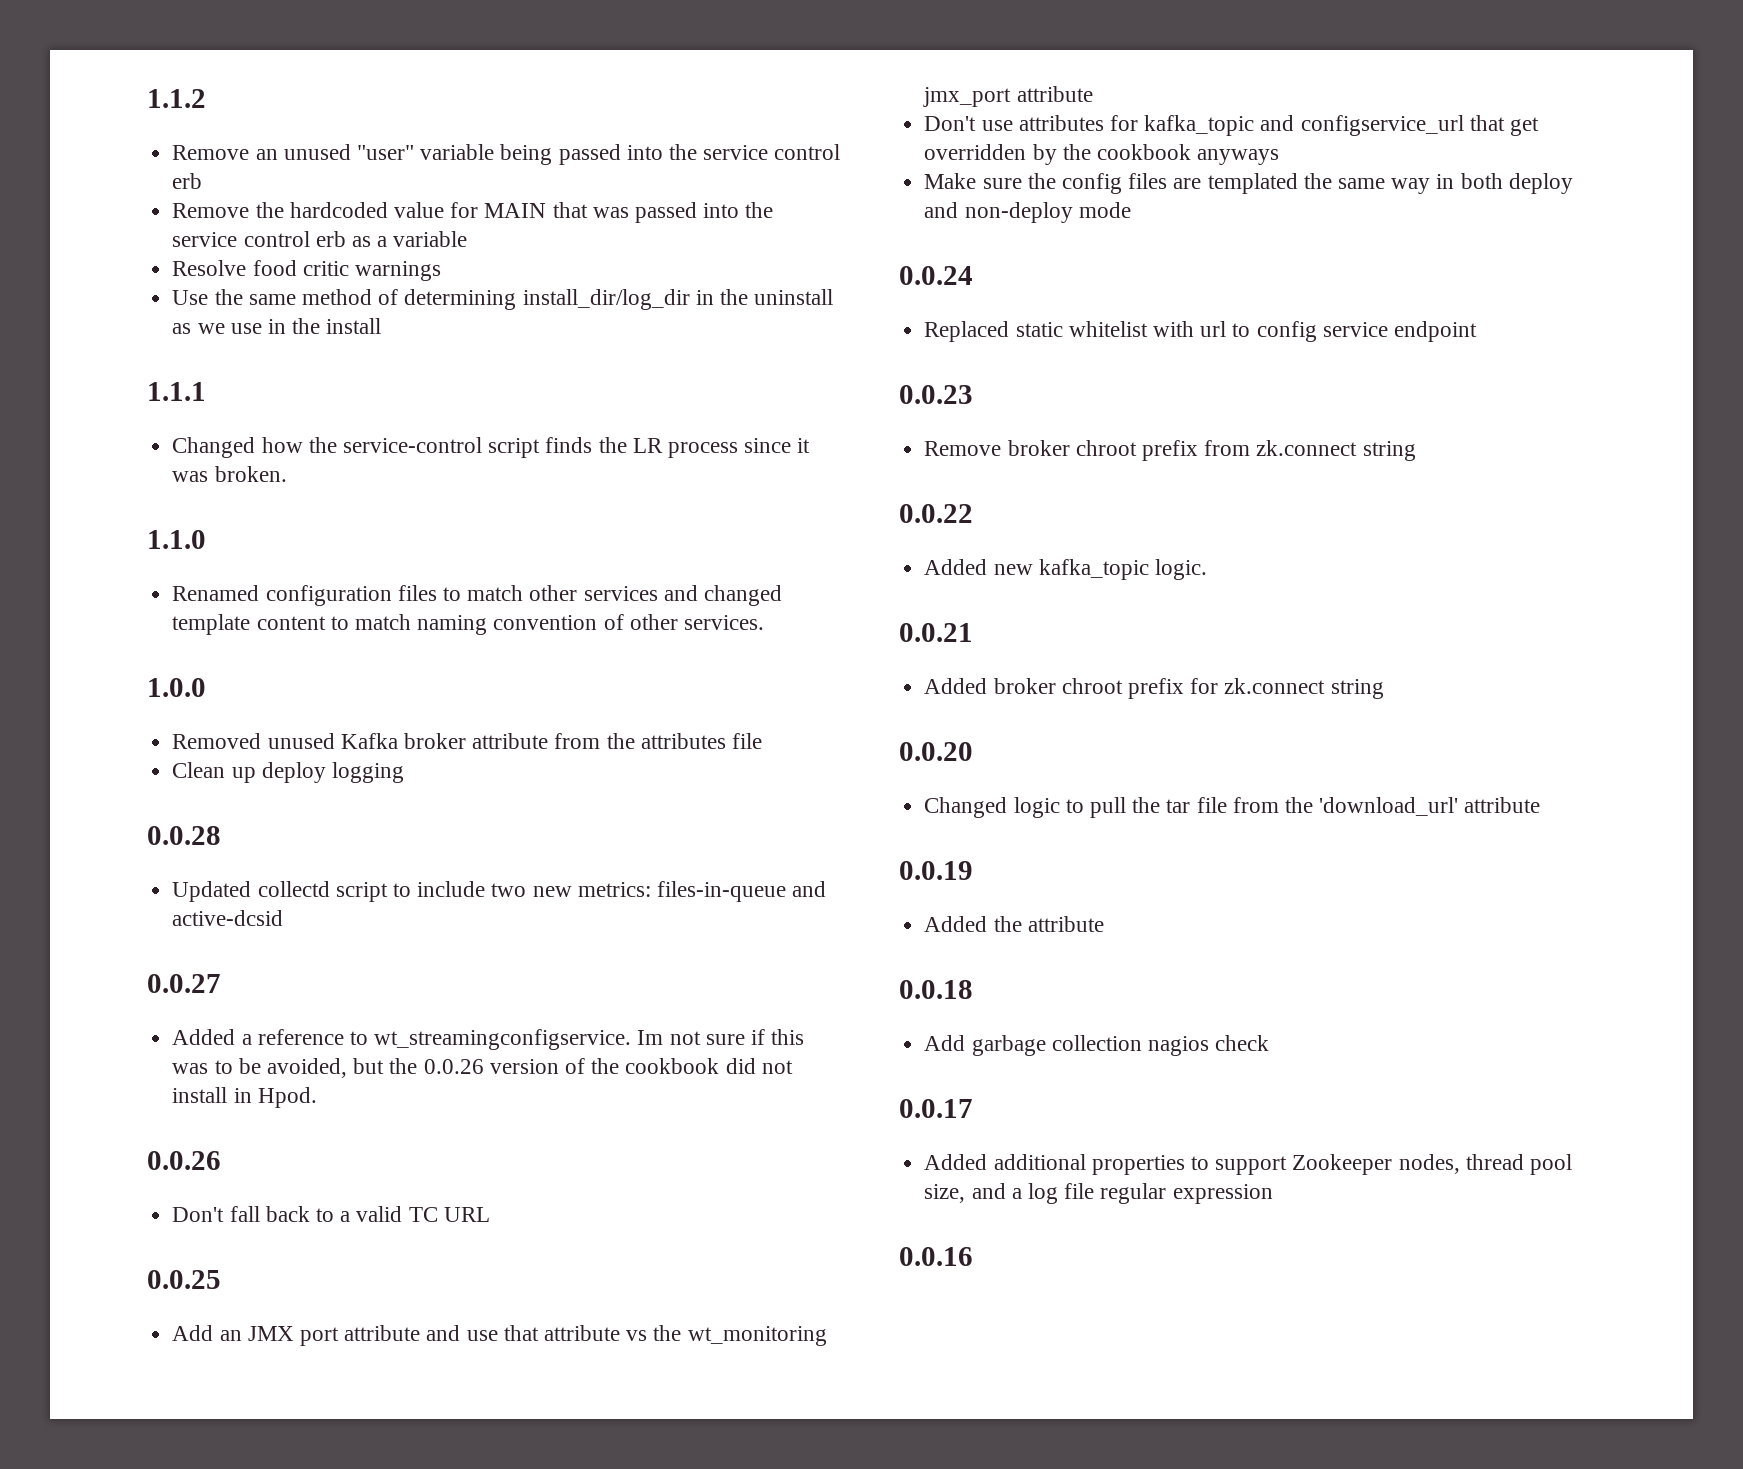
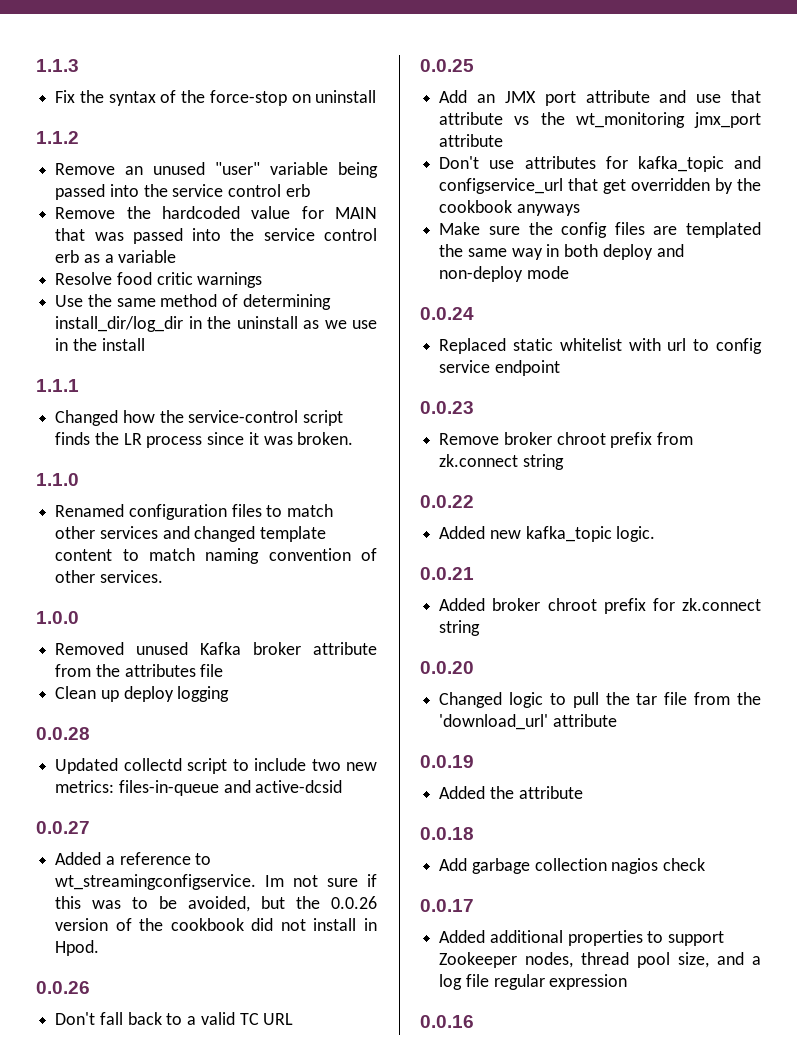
+ 1.1.3
+ Fix the syntax of the force-stop on uninstall

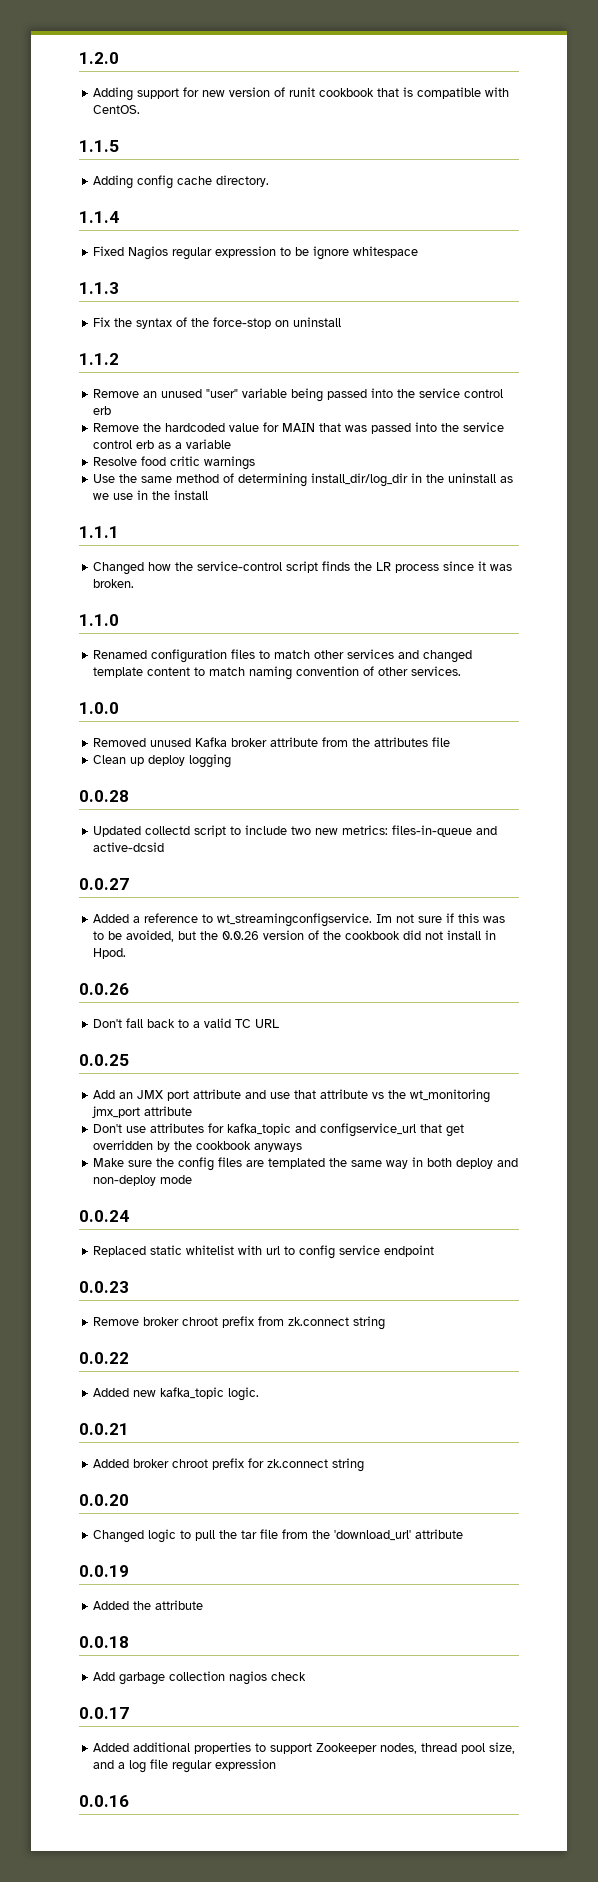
+ 1.2.0
+ Adding support for new version of runit cookbook that is compatible with CentOS.
+ 1.1.5
+ Adding config cache directory.
+ 1.1.4
+ Fixed Nagios regular expression to be ignore whitespace

